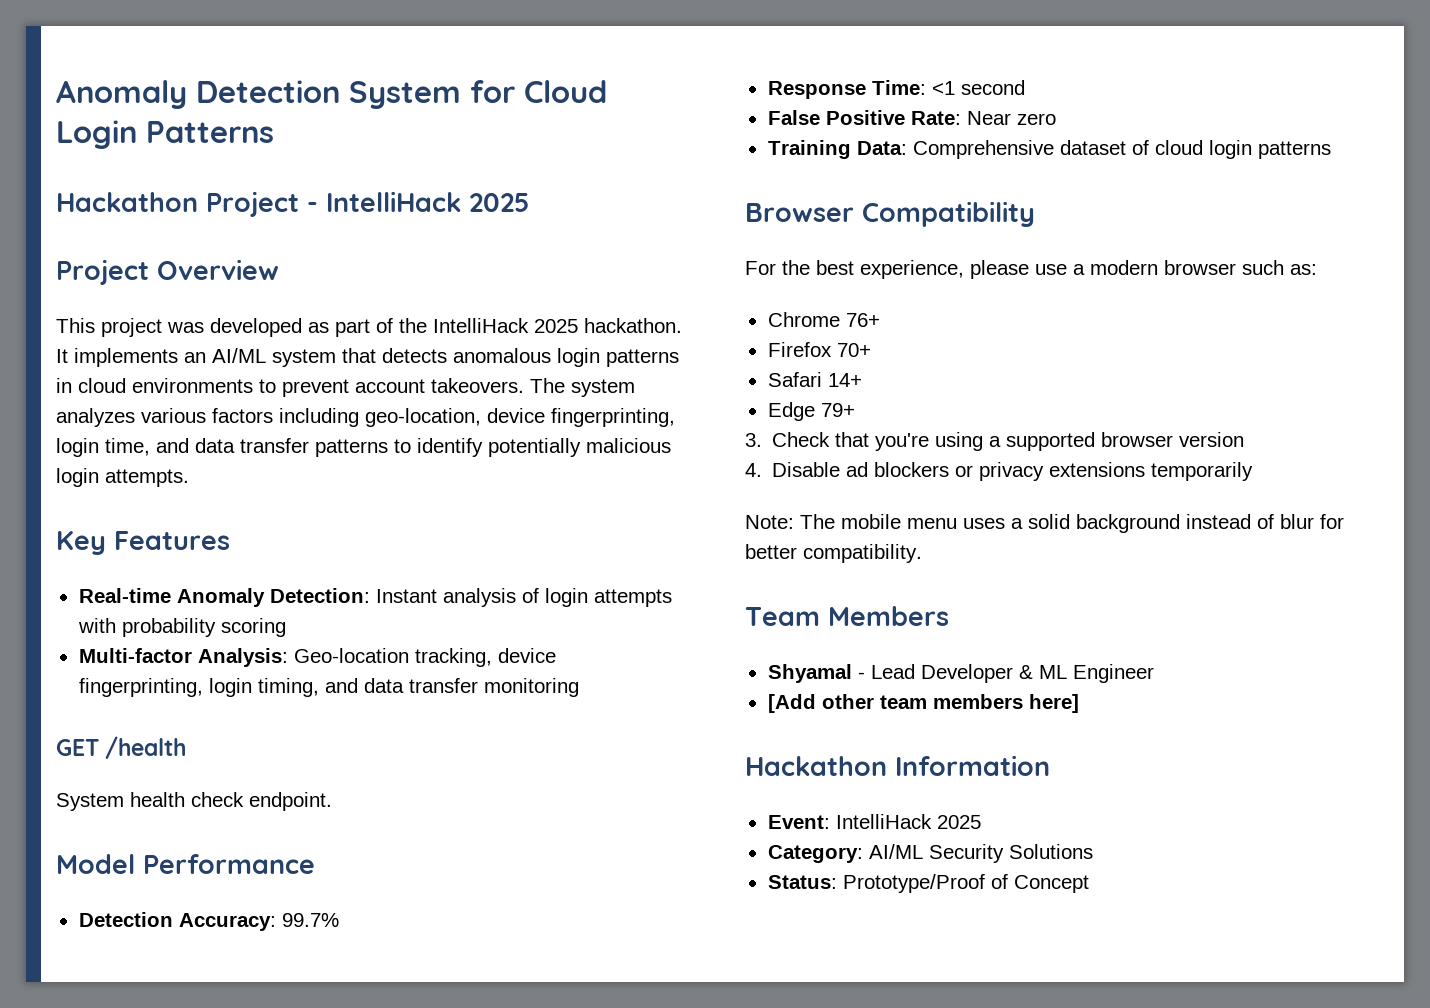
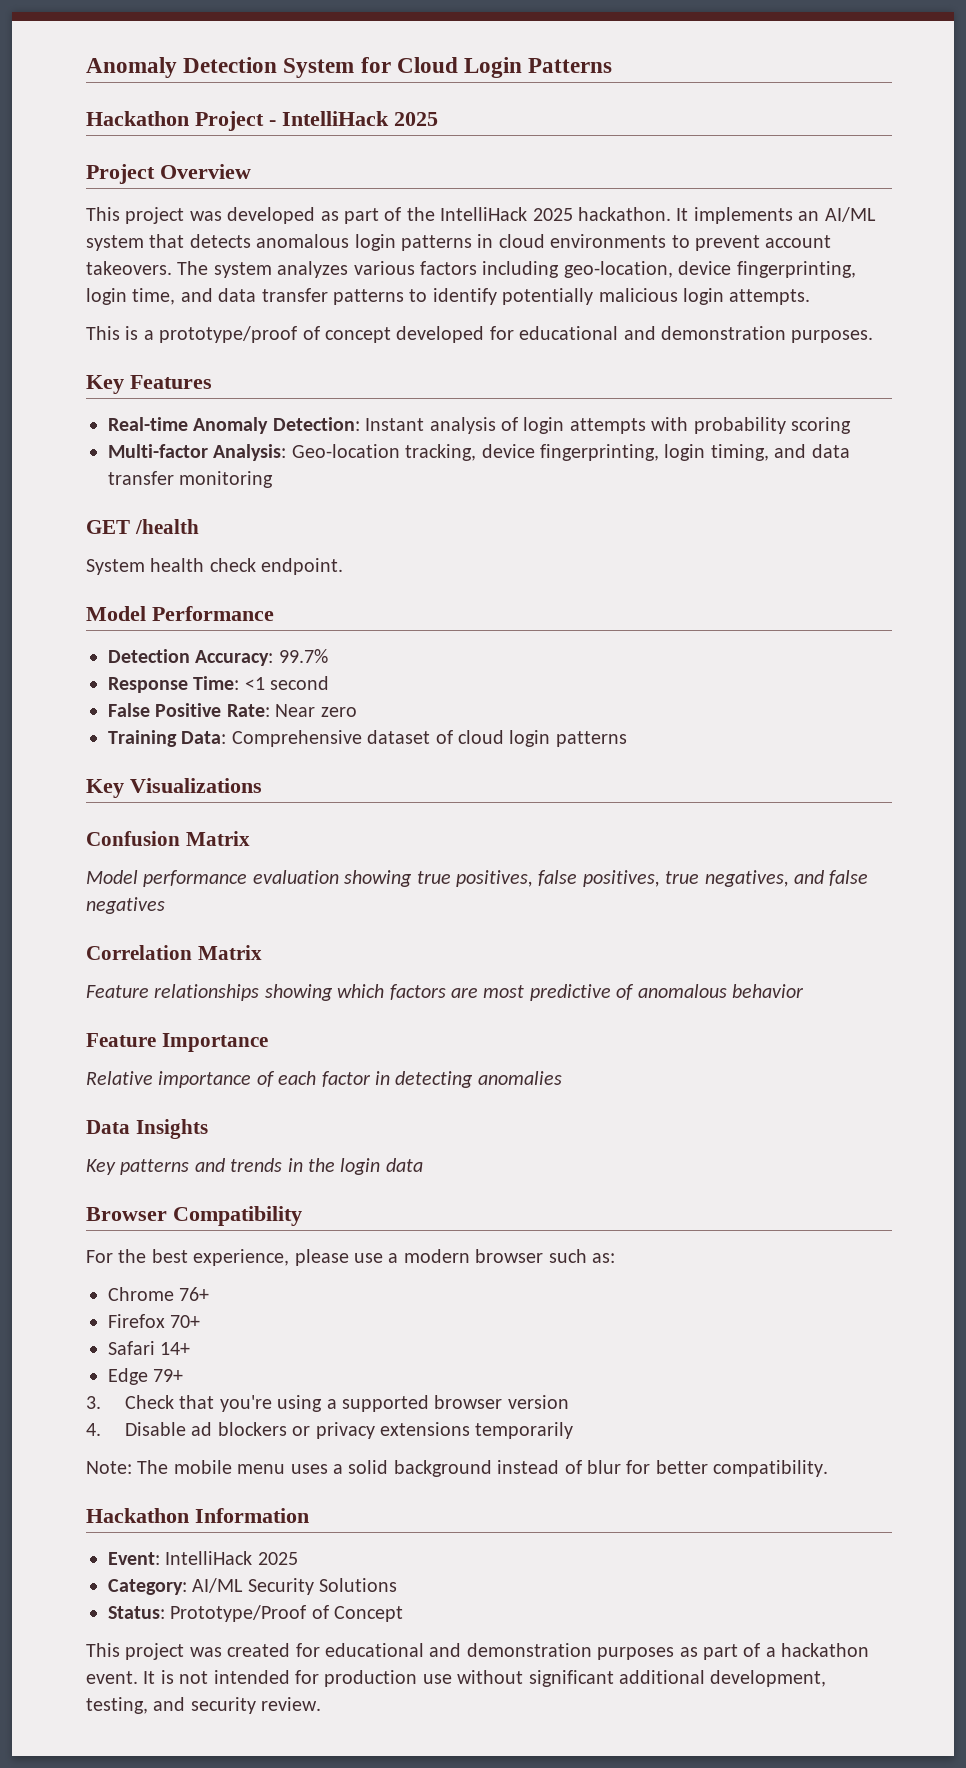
+ This is a prototype/proof of concept developed for educational and demonstration purposes.
+ Key Visualizations
+ Confusion Matrix
+ Model performance evaluation showing true positives, false positives, true negatives, and false negatives
+ Correlation Matrix
+ Feature relationships showing which factors are most predictive of anomalous behavior
+ Feature Importance
+ Relative importance of each factor in detecting anomalies
+ Data Insights
+ Key patterns and trends in the login data
- Team Members
- Shyamal - Lead Developer & ML Engineer
- [Add other team members here]
+ This project was created for educational and demonstration purposes as part of a hackathon event. It is not intended for production use without significant additional development, testing, and security review.

